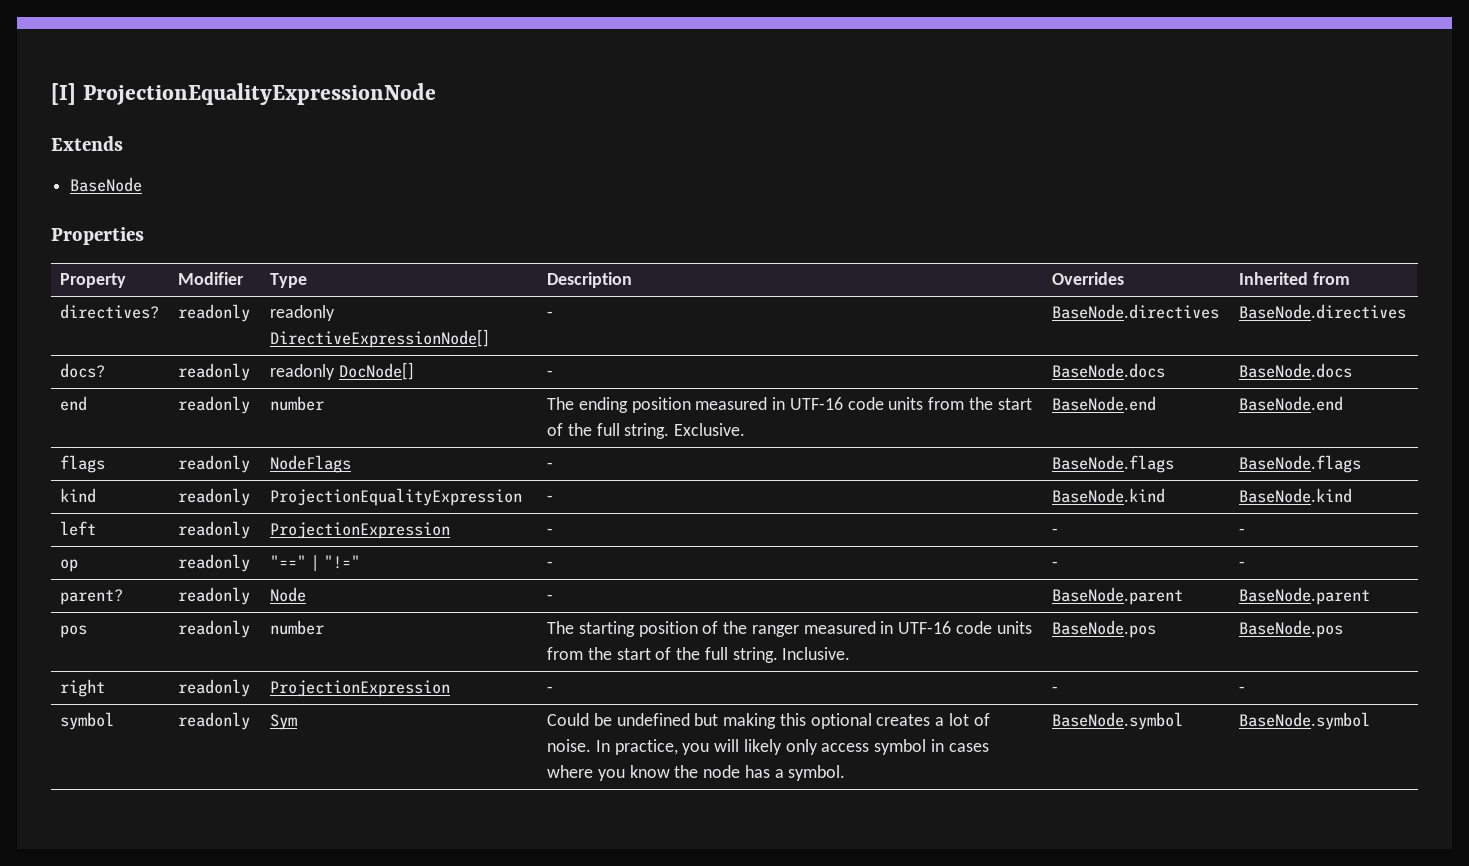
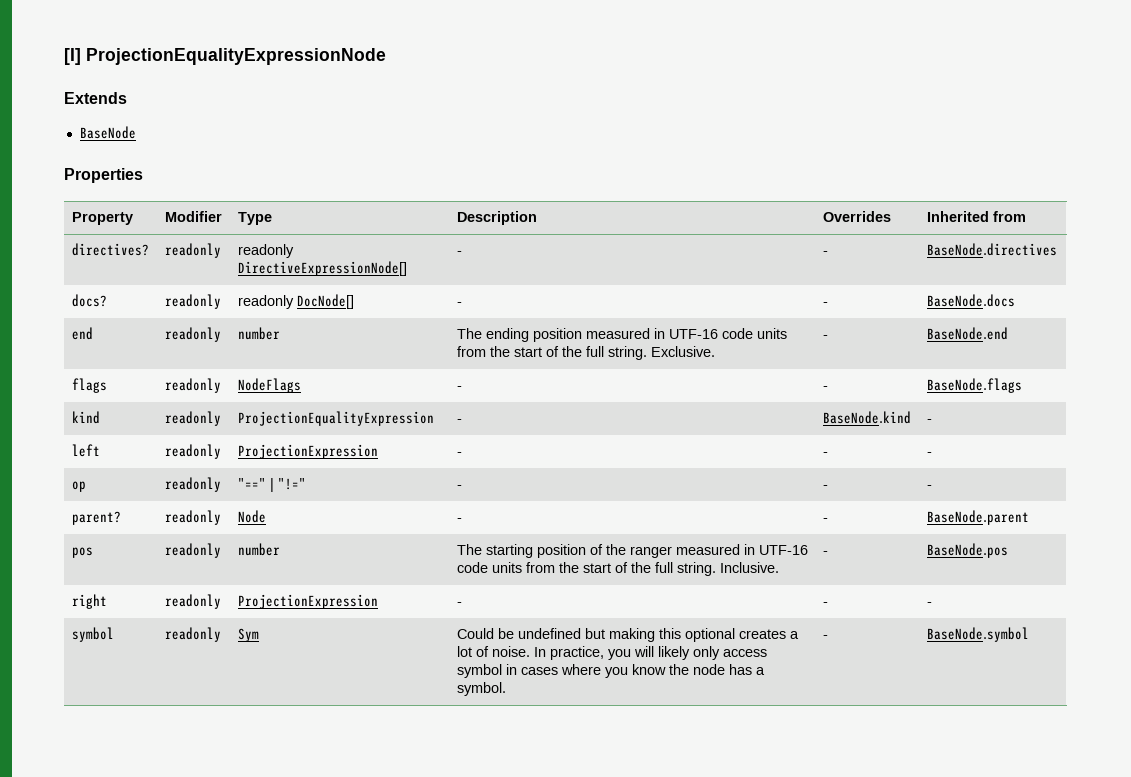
- directives? | readonly | readonly DirectiveExpressionNode[] | - | BaseNode.directives | BaseNode.directives
+ directives? | readonly | readonly DirectiveExpressionNode[] | - | - | BaseNode.directives
- docs? | readonly | readonly DocNode[] | - | BaseNode.docs | BaseNode.docs
+ docs? | readonly | readonly DocNode[] | - | - | BaseNode.docs
- end | readonly | number | The ending position measured in UTF-16 code units from the start of the full string. Exclusive. | BaseNode.end | BaseNode.end
+ end | readonly | number | The ending position measured in UTF-16 code units from the start of the full string. Exclusive. | - | BaseNode.end
- flags | readonly | NodeFlags | - | BaseNode.flags | BaseNode.flags
+ flags | readonly | NodeFlags | - | - | BaseNode.flags
- kind | readonly | ProjectionEqualityExpression | - | BaseNode.kind | BaseNode.kind
+ kind | readonly | ProjectionEqualityExpression | - | BaseNode.kind | -
- parent? | readonly | Node | - | BaseNode.parent | BaseNode.parent
+ parent? | readonly | Node | - | - | BaseNode.parent
- pos | readonly | number | The starting position of the ranger measured in UTF-16 code units from the start of the full string. Inclusive. | BaseNode.pos | BaseNode.pos
+ pos | readonly | number | The starting position of the ranger measured in UTF-16 code units from the start of the full string. Inclusive. | - | BaseNode.pos
- symbol | readonly | Sym | Could be undefined but making this optional creates a lot of noise. In practice, you will likely only access symbol in cases where you know the node has a symbol. | BaseNode.symbol | BaseNode.symbol
+ symbol | readonly | Sym | Could be undefined but making this optional creates a lot of noise. In practice, you will likely only access symbol in cases where you know the node has a symbol. | - | BaseNode.symbol

